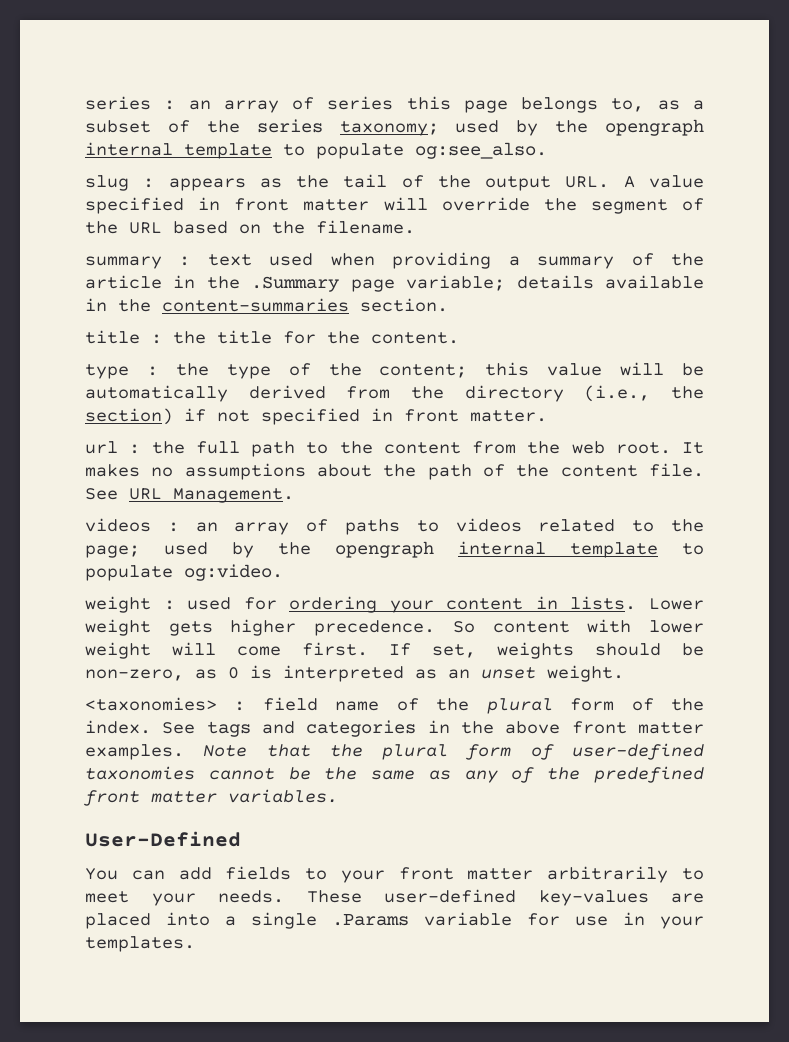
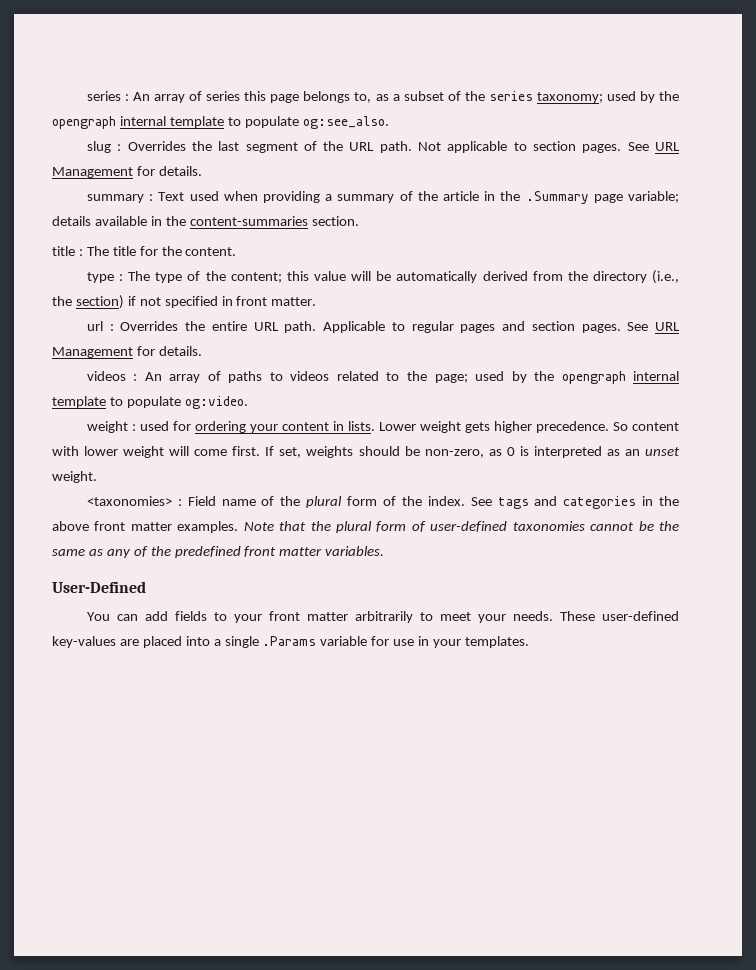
- series : an array of series this page belongs to, as a subset of the series taxonomy; used by the opengraph internal template to populate og:see_also.
+ series : An array of series this page belongs to, as a subset of the series taxonomy; used by the opengraph internal template to populate og:see_also.
- slug : appears as the tail of the output URL. A value specified in front matter will override the segment of the URL based on the filename.
+ slug : Overrides the last segment of the URL path. Not applicable to section pages. See URL Management for details.
- summary : text used when providing a summary of the article in the .Summary page variable; details available in the content-summaries section.
+ summary : Text used when providing a summary of the article in the .Summary page variable; details available in the content-summaries section.
- title : the title for the content.
+ title : The title for the content.
- type : the type of the content; this value will be automatically derived from the directory (i.e., the section) if not specified in front matter.
+ type : The type of the content; this value will be automatically derived from the directory (i.e., the section) if not specified in front matter.
- url : the full path to the content from the web root. It makes no assumptions about the path of the content file. See URL Management.
+ url : Overrides the entire URL path. Applicable to regular pages and section pages. See URL Management for details.
- videos : an array of paths to videos related to the page; used by the opengraph internal template to populate og:video.
+ videos : An array of paths to videos related to the page; used by the opengraph internal template to populate og:video.
- <taxonomies> : field name of the plural form of the index.
+ <taxonomies> : Field name of the plural form of the index.

